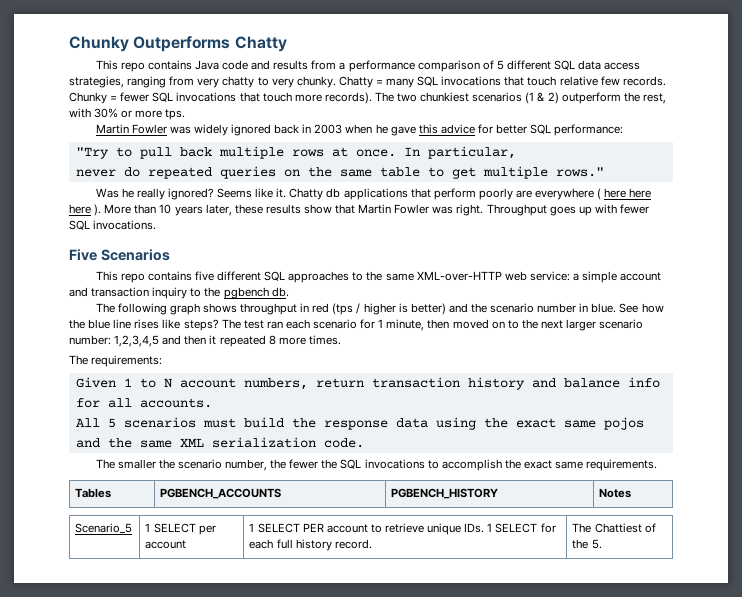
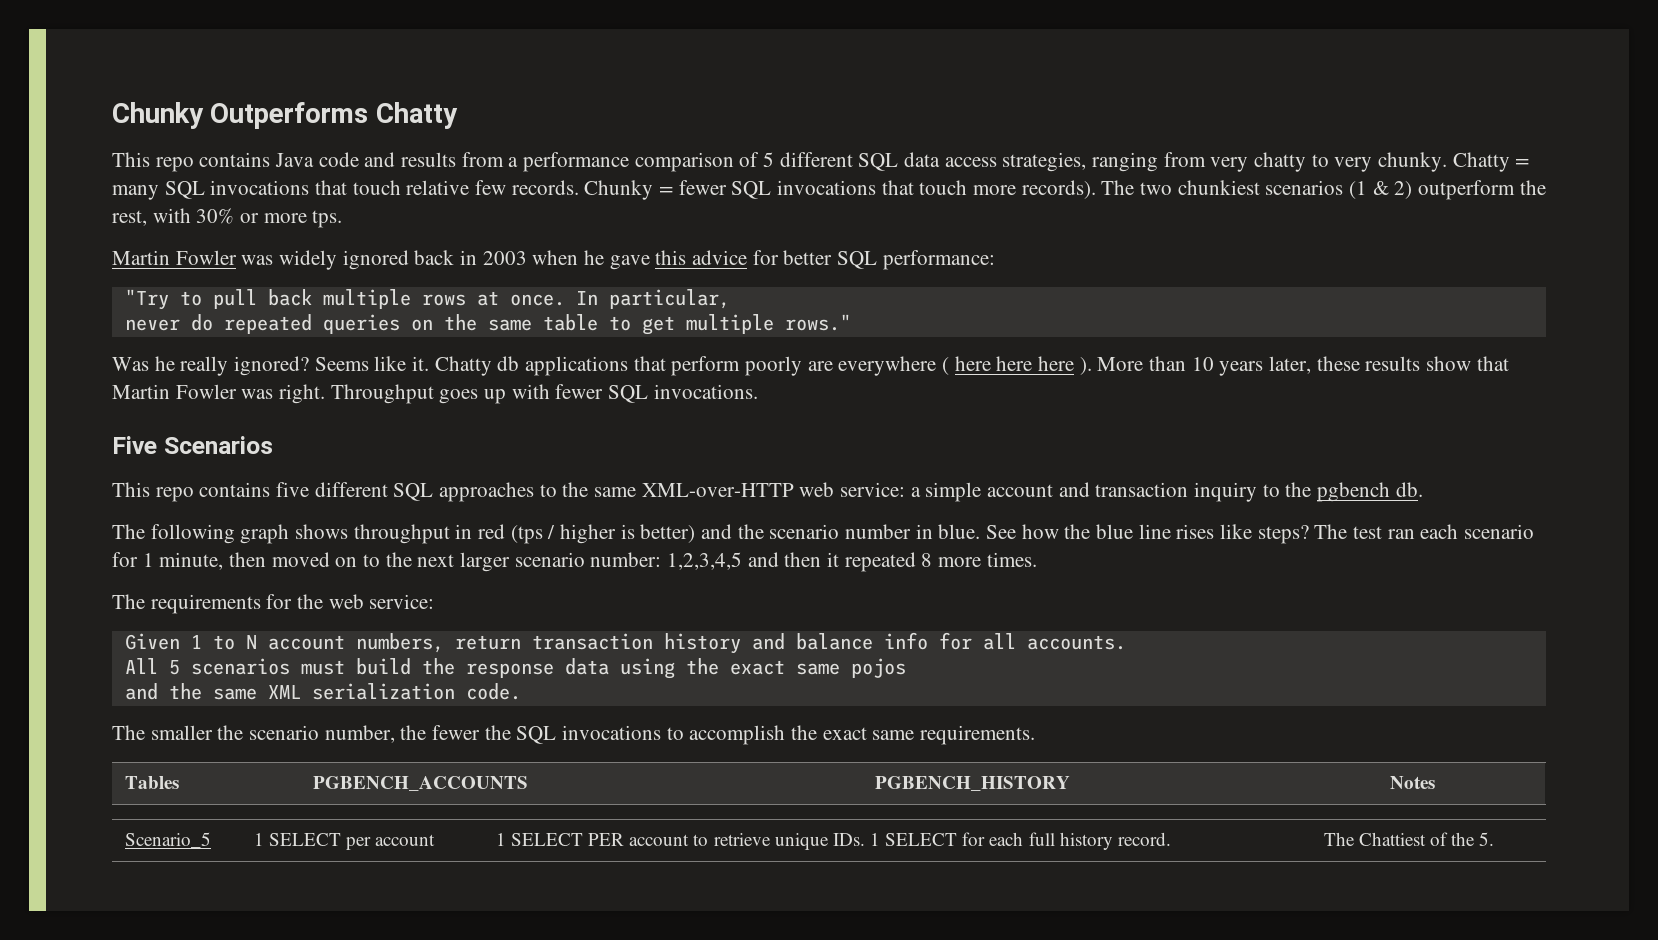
- The requirements:
+ The requirements for the web service:

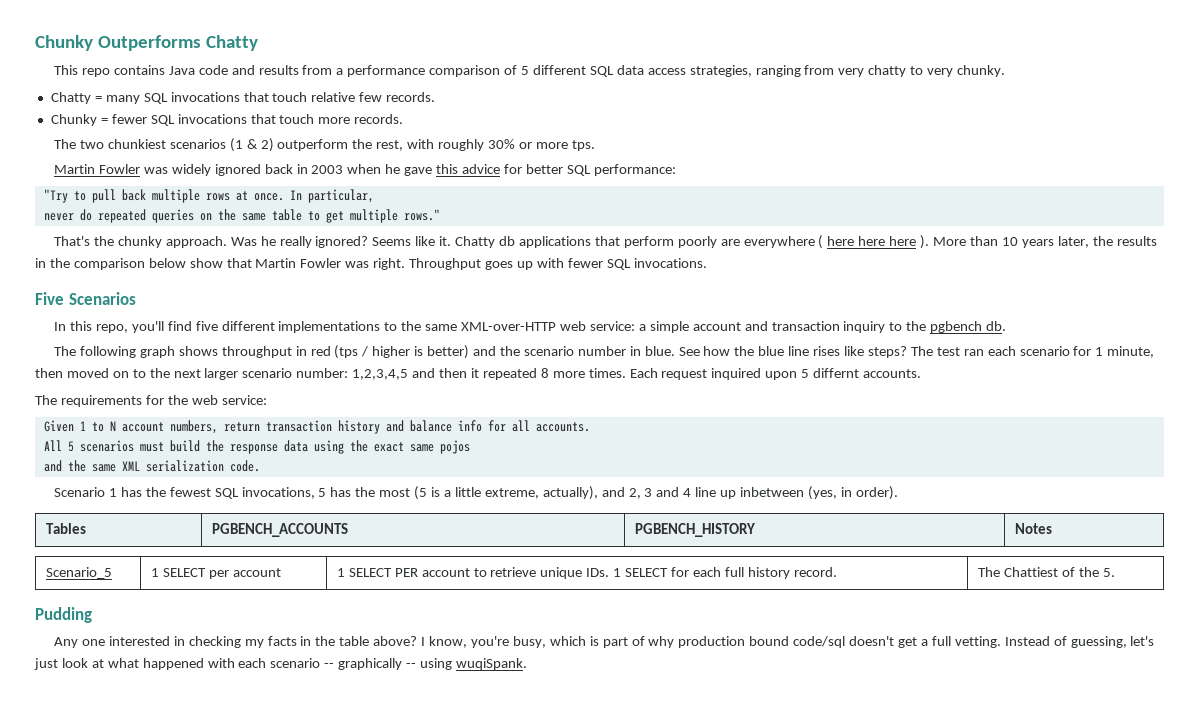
- This repo contains Java code and results from a performance comparison of 5 different SQL data access strategies, ranging from very chatty to very chunky. Chatty = many SQL invocations that touch relative few records. Chunky = fewer SQL invocations that touch more records). The two chunkiest scenarios (1 & 2) outperform the rest, with 30% or more tps.
+ This repo contains Java code and results from a performance comparison of 5 different SQL data access strategies, ranging from very chatty to very chunky.
+ Chatty = many SQL invocations that touch relative few records.
+ Chunky = fewer SQL invocations that touch more records.
+ The two chunkiest scenarios (1 & 2) outperform the rest, with roughly 30% or more tps.
+ That's the chunky approach.
- More than 10 years later, these results show that Martin Fowler was right.
+ More than 10 years later, the results in the comparison below show that Martin Fowler was right.
- This repo contains five different SQL approaches to the same XML-over-HTTP web service: a simple account and transaction inquiry to the pgbench db.
+ In this repo, you'll find five different implementations to the same XML-over-HTTP web service: a simple account and transaction inquiry to the pgbench db.
+ Each request inquired upon 5 differnt accounts.
- The smaller the scenario number, the fewer the SQL invocations to accomplish the exact same requirements.
+ Scenario 1 has the fewest SQL invocations, 5 has the most (5 is a little extreme, actually), and 2, 3 and 4 line up inbetween (yes, in order).
+ Pudding
+ Any one interested in checking my facts in the table above? I know, you're busy, which is part of why production bound code/sql doesn't get a full vetting. Instead of guessing, let's just look at what happened with each scenario -- graphically -- using wuqiSpank.

